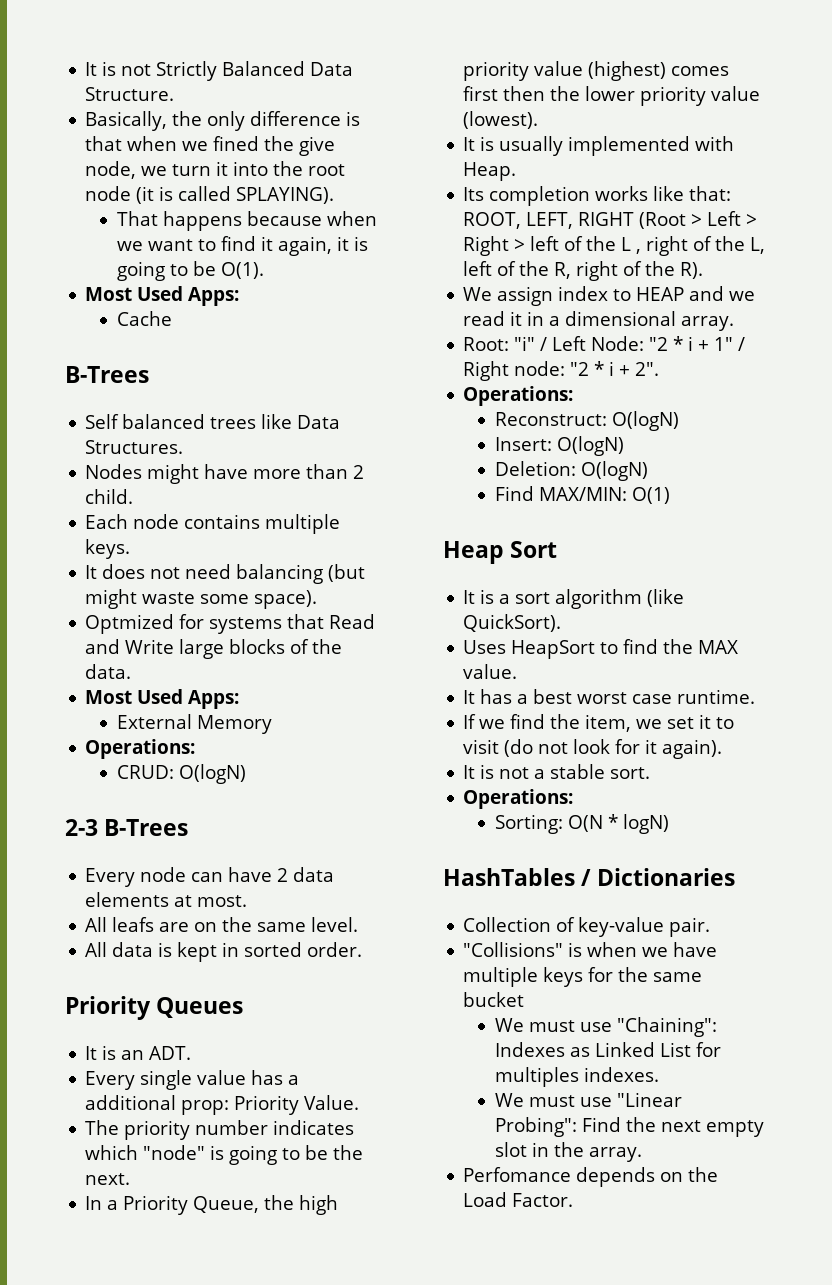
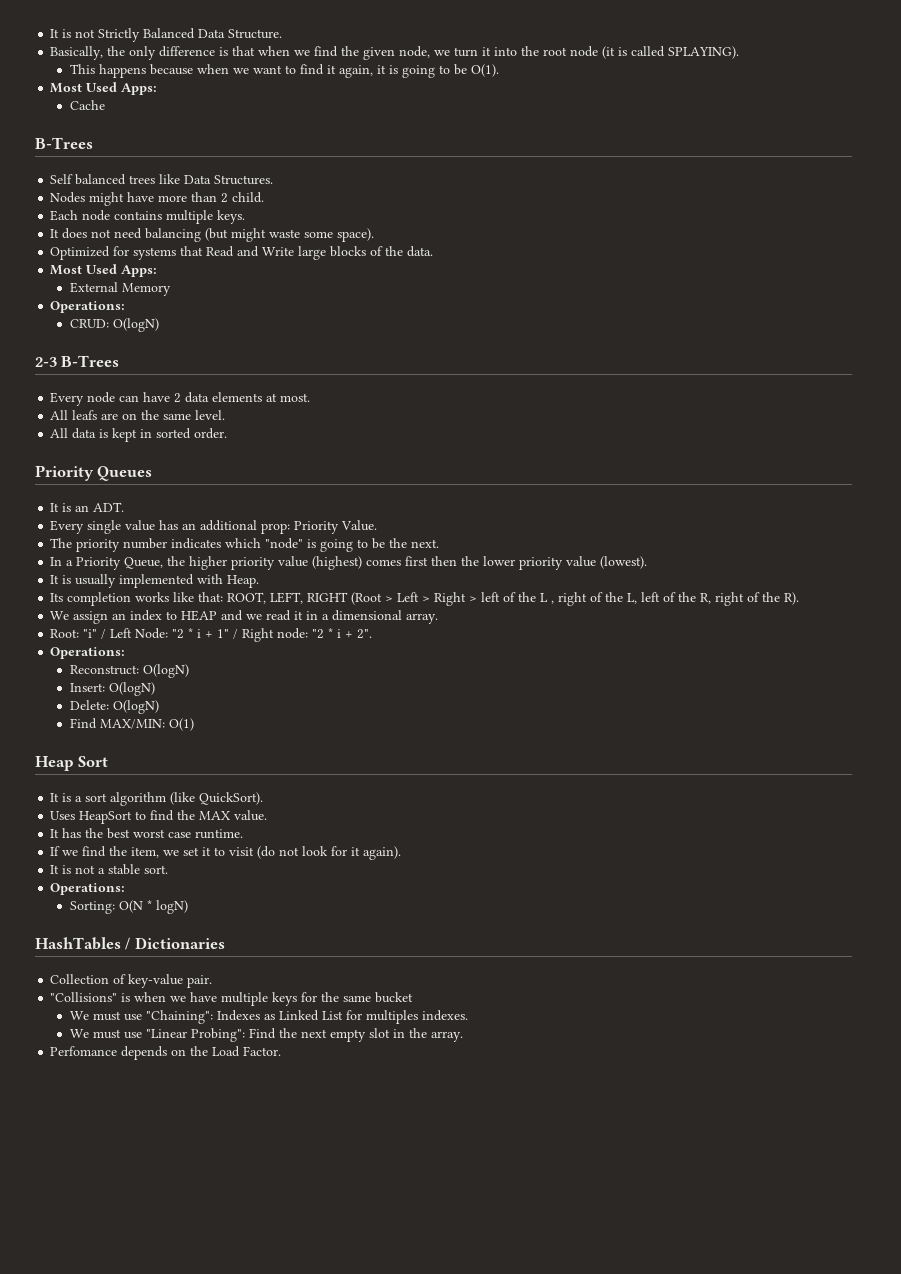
- Basically, the only difference is that when we fined the give node, we turn it into the root node (it is called SPLAYING).
+ Basically, the only difference is that when we find the given node, we turn it into the root node (it is called SPLAYING).
- That happens because when we want to find it again, it is going to be O(1).
+ This happens because when we want to find it again, it is going to be O(1).
- Optmized for systems that Read and Write large blocks of the data.
+ Optimized for systems that Read and Write large blocks of the data.
- Every single value has a additional prop: Priority Value.
+ Every single value has an additional prop: Priority Value.
- In a Priority Queue, the high priority value (highest) comes first then the lower priority value (lowest).
+ In a Priority Queue, the higher priority value (highest) comes first then the lower priority value (lowest).
- We assign index to HEAP and we read it in a dimensional array.
+ We assign an index to HEAP and we read it in a dimensional array.
- Deletion: O(logN)
+ Delete: O(logN)
- It has a best worst case runtime.
+ It has the best worst case runtime.

